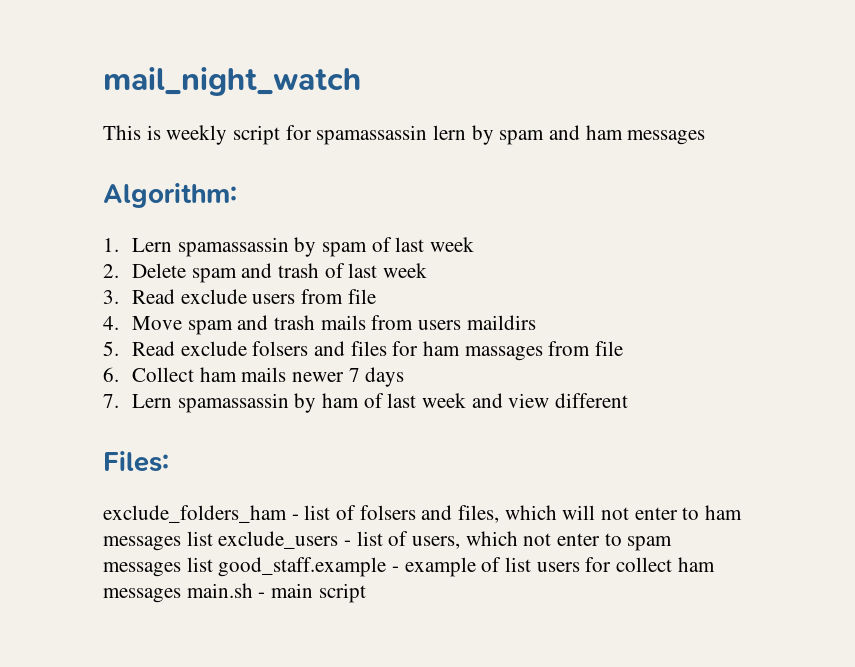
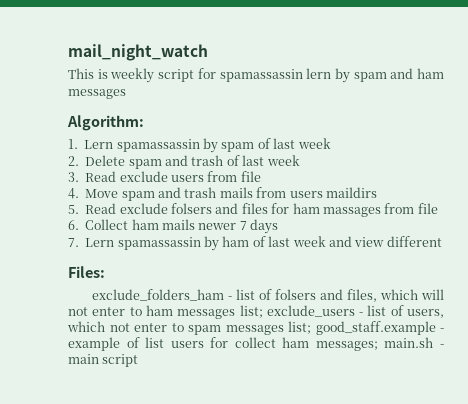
- exclude_folders_ham - list of folsers and files, which will not enter to ham messages list exclude_users - list of users, which not enter to spam messages list good_staff.example - example of list users for collect ham messages main.sh - main script
+ exclude_folders_ham - list of folsers and files, which will not enter to ham messages list; exclude_users - list of users, which not enter to spam messages list; good_staff.example - example of list users for collect ham messages; main.sh - main script

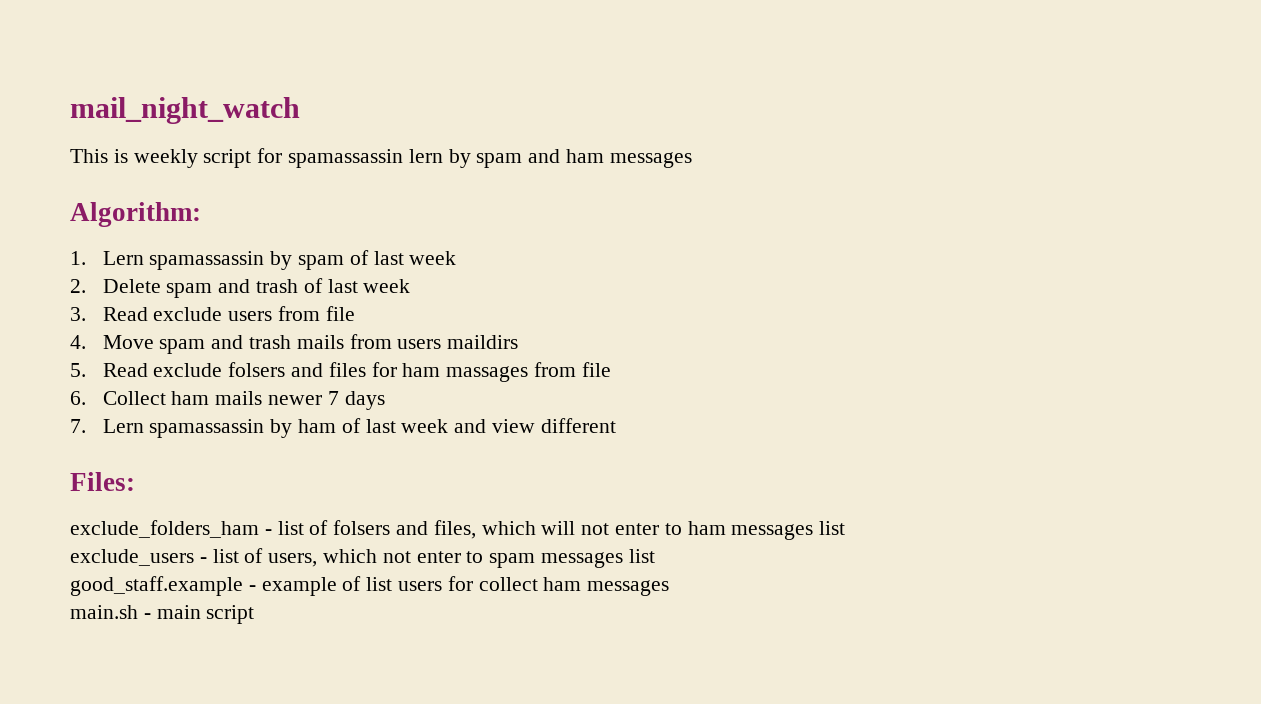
- exclude_folders_ham - list of folsers and files, which will not enter to ham messages list; exclude_users - list of users, which not enter to spam messages list; good_staff.example - example of list users for collect ham messages; main.sh - main script
+ exclude_folders_ham - list of folsers and files, which will not enter to ham messages list
+ exclude_users - list of users, which not enter to spam messages list
+ good_staff.example - example of list users for collect ham messages
+ main.sh - main script

